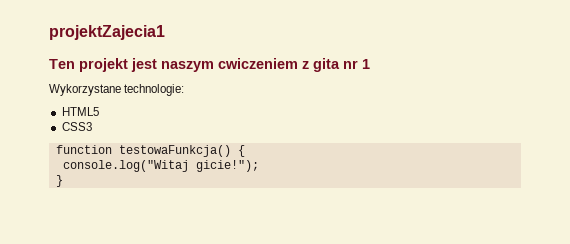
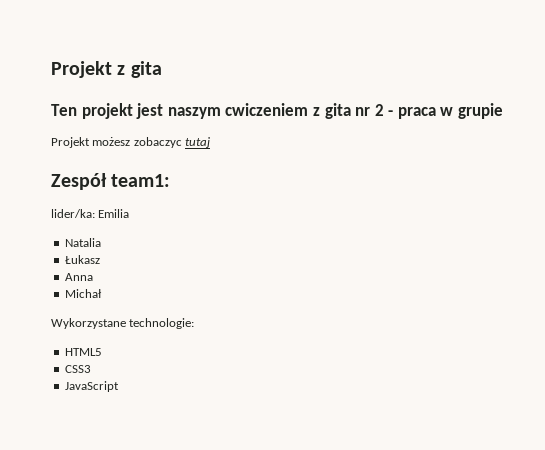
- projektZajecia1
+ Projekt z gita
- Ten projekt jest naszym cwiczeniem z gita nr 1
+ Ten projekt jest naszym cwiczeniem z gita nr 2 - praca w grupie
+ Projekt możesz zobaczyc tutaj
+ Zespół team1:
+ lider/ka: Emilia
+ Natalia
+ Łukasz
+ Anna
+ Michał
  Wykorzystane technologie:
  HTML5
  CSS3
- function testowaFunkcja() {
- console.log("Witaj gicie!");
- }
+ JavaScript

